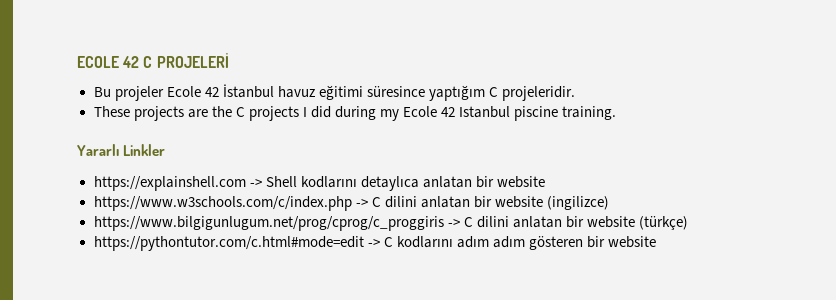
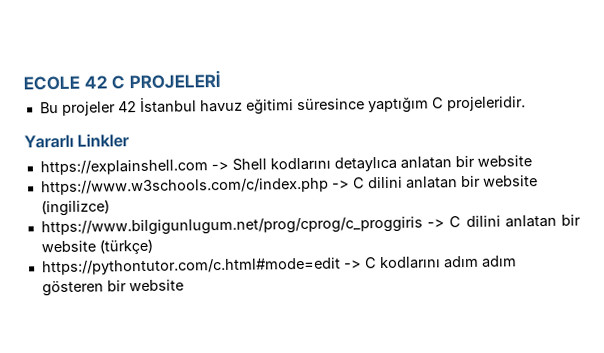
- Bu projeler Ecole 42 İstanbul havuz eğitimi süresince yaptığım C projeleridir.
+ Bu projeler 42 İstanbul havuz eğitimi süresince yaptığım C projeleridir.
- These projects are the C projects I did during my Ecole 42 Istanbul piscine training.

